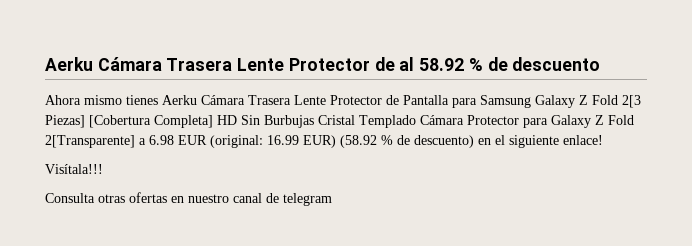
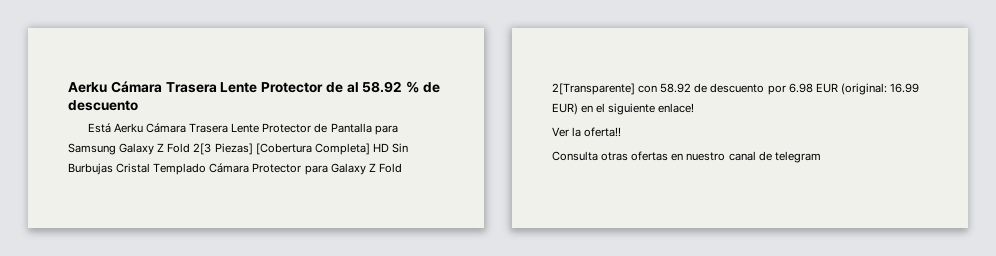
- Ahora mismo tienes Aerku Cámara Trasera Lente Protector de Pantalla para Samsung Galaxy Z Fold 2[3 Piezas] [Cobertura Completa] HD Sin Burbujas Cristal Templado Cámara Protector para Galaxy Z Fold 2[Transparente] a 6.98 EUR (original: 16.99 EUR) (58.92 % de descuento) en el siguiente enlace!
+ Está Aerku Cámara Trasera Lente Protector de Pantalla para Samsung Galaxy Z Fold 2[3 Piezas] [Cobertura Completa] HD Sin Burbujas Cristal Templado Cámara Protector para Galaxy Z Fold 2[Transparente] con 58.92 de descuento por 6.98 EUR (original: 16.99 EUR) en el siguiente enlace!
- Visítala!!!
+ Ver la oferta!!

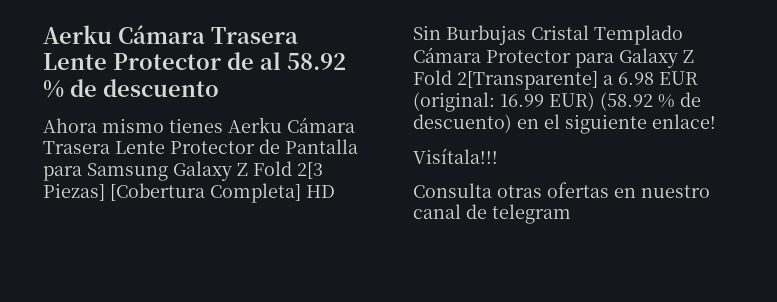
- Está Aerku Cámara Trasera Lente Protector de Pantalla para Samsung Galaxy Z Fold 2[3 Piezas] [Cobertura Completa] HD Sin Burbujas Cristal Templado Cámara Protector para Galaxy Z Fold 2[Transparente] con 58.92 de descuento por 6.98 EUR (original: 16.99 EUR) en el siguiente enlace!
+ Ahora mismo tienes Aerku Cámara Trasera Lente Protector de Pantalla para Samsung Galaxy Z Fold 2[3 Piezas] [Cobertura Completa] HD Sin Burbujas Cristal Templado Cámara Protector para Galaxy Z Fold 2[Transparente] a 6.98 EUR (original: 16.99 EUR) (58.92 % de descuento) en el siguiente enlace!
- Ver la oferta!!
+ Visítala!!!

